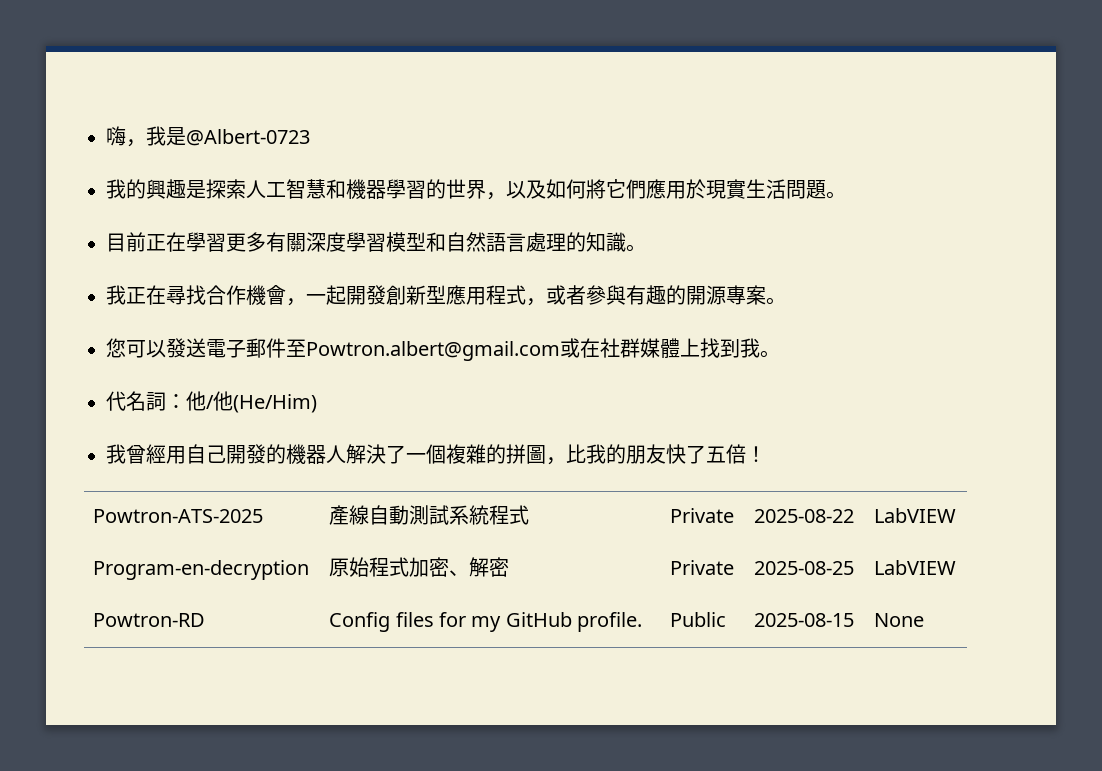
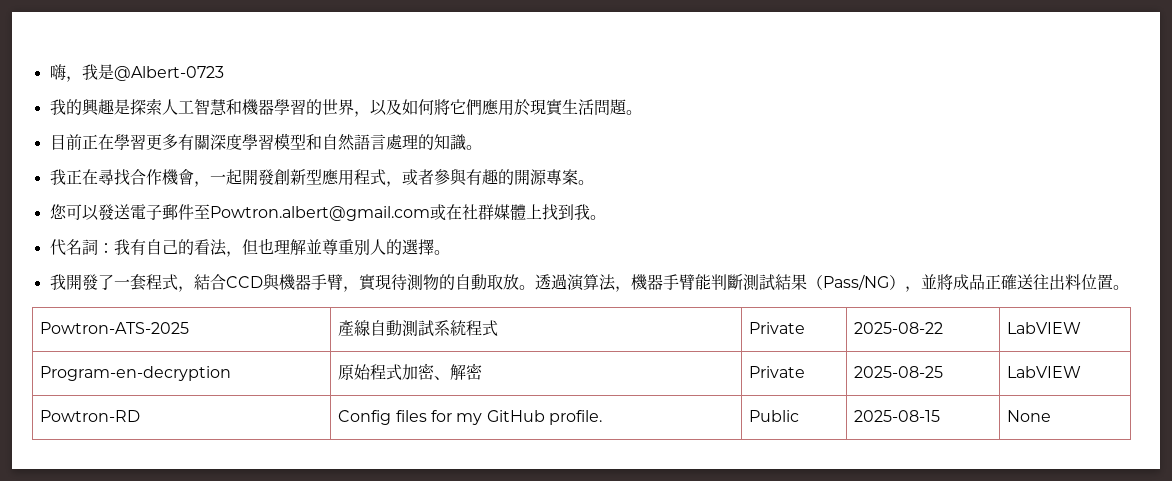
- 代名詞：他/他(He/Him)
- 我曾經用自己開發的機器人解決了一個複雜的拼圖，比我的朋友快了五倍！
+ 代名詞：我有自己的看法，但也理解並尊重別人的選擇。
+ 我開發了一套程式，結合CCD與機器手臂，實現待測物的自動取放。透過演算法，機器手臂能判斷測試結果（Pass/NG），並將成品正確送往出料位置。

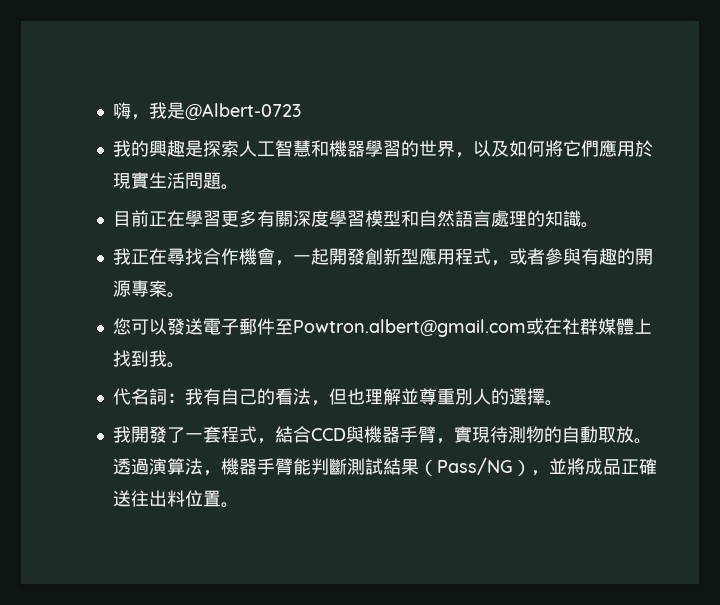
- Powtron-ATS-2025 | 產線自動測試系統程式 | Private | 2025-08-22 | LabVIEW
- Program-en-decryption | 原始程式加密、解密 | Private | 2025-08-25 | LabVIEW
- Powtron-RD | Config files for my GitHub profile. | Public | 2025-08-15 | None

